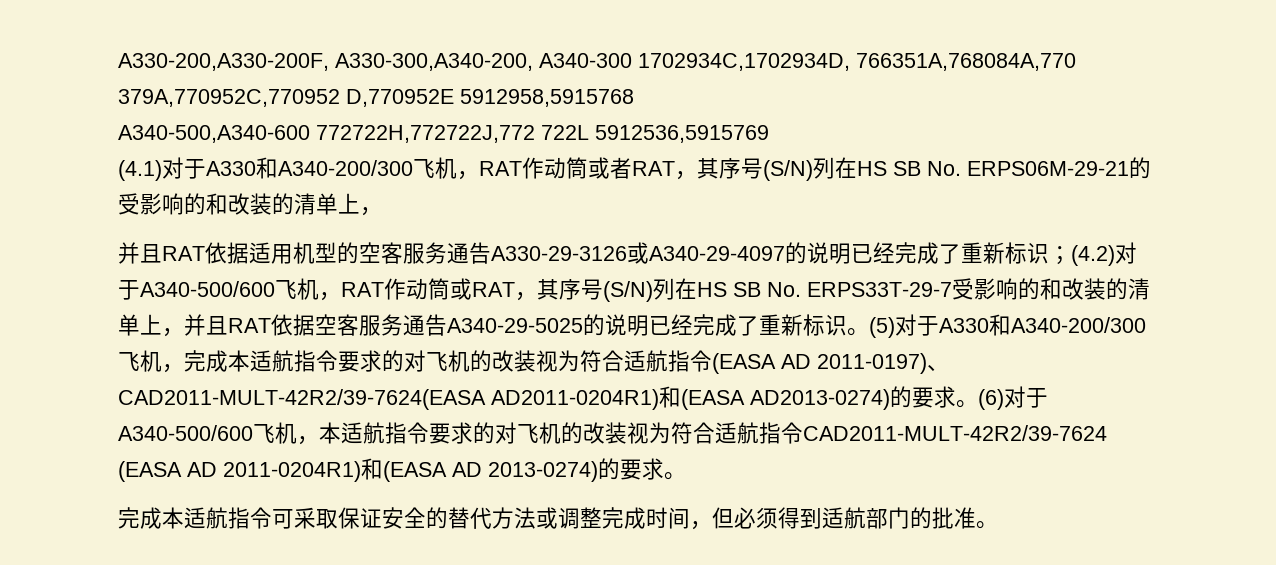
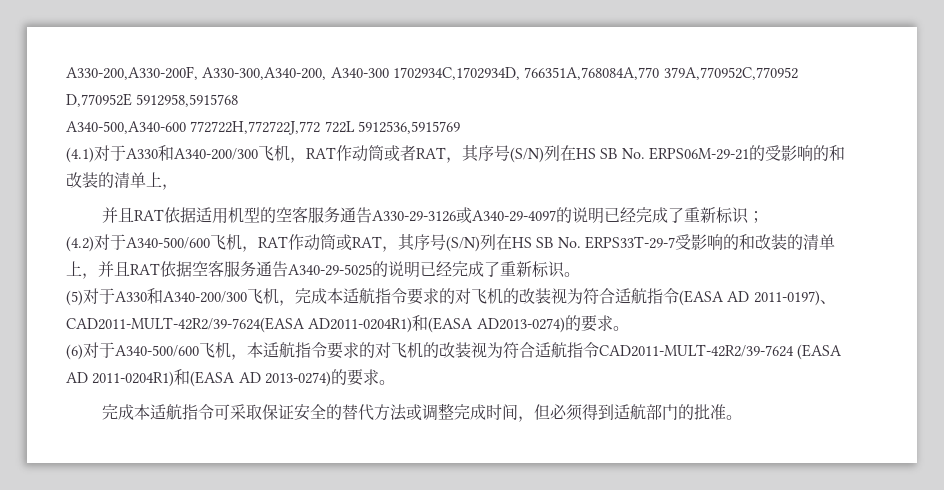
- 并且RAT依据适用机型的空客服务通告A330-29-3126或A340-29-4097的说明已经完成了重新标识；(4.2)对于A340-500/600飞机，RAT作动筒或RAT，其序号(S/N)列在HS SB No. ERPS33T-29-7受影响的和改装的清单上，并且RAT依据空客服务通告A340-29-5025的说明已经完成了重新标识。(5)对于A330和A340-200/300飞机，完成本适航指令要求的对飞机的改装视为符合适航指令(EASA AD 2011-0197)、CAD2011-MULT-42R2/39-7624(EASA AD2011-0204R1)和(EASA AD2013-0274)的要求。(6)对于A340-500/600飞机，本适航指令要求的对飞机的改装视为符合适航指令CAD2011-MULT-42R2/39-7624 (EASA AD 2011-0204R1)和(EASA AD 2013-0274)的要求。
+ 并且RAT依据适用机型的空客服务通告A330-29-3126或A340-29-4097的说明已经完成了重新标识；
+ (4.2)对于A340-500/600飞机，RAT作动筒或RAT，其序号(S/N)列在HS SB No. ERPS33T-29-7受影响的和改装的清单上，并且RAT依据空客服务通告A340-29-5025的说明已经完成了重新标识。
+ (5)对于A330和A340-200/300飞机，完成本适航指令要求的对飞机的改装视为符合适航指令(EASA AD 2011-0197)、CAD2011-MULT-42R2/39-7624(EASA AD2011-0204R1)和(EASA AD2013-0274)的要求。
+ (6)对于A340-500/600飞机，本适航指令要求的对飞机的改装视为符合适航指令CAD2011-MULT-42R2/39-7624 (EASA AD 2011-0204R1)和(EASA AD 2013-0274)的要求。

